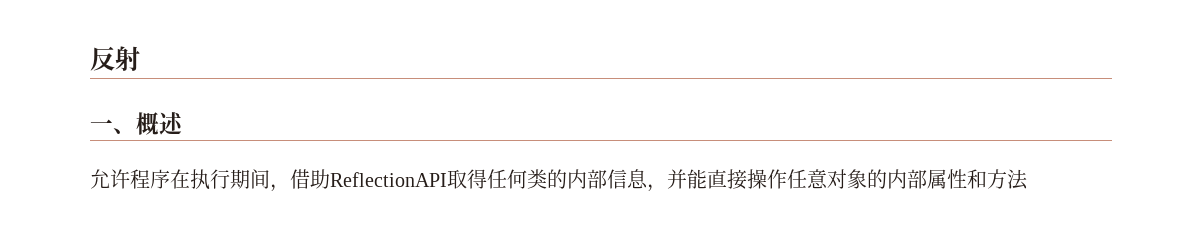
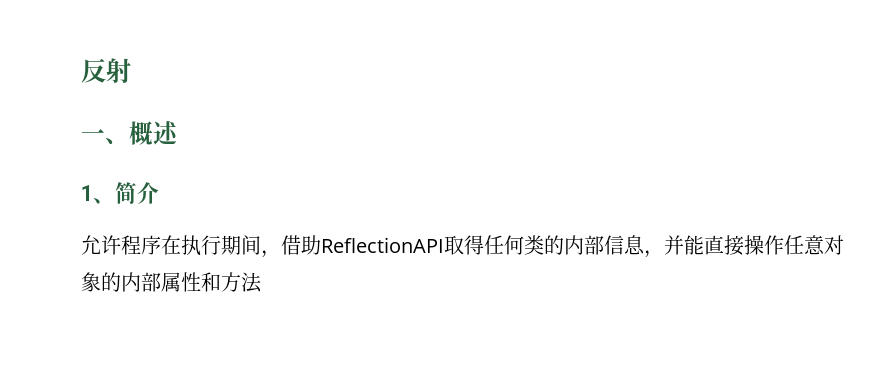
+ 1、简介

